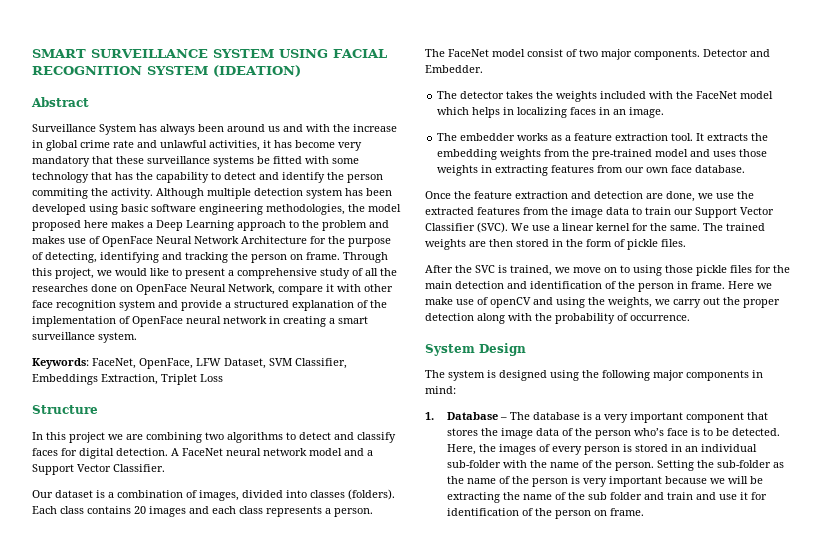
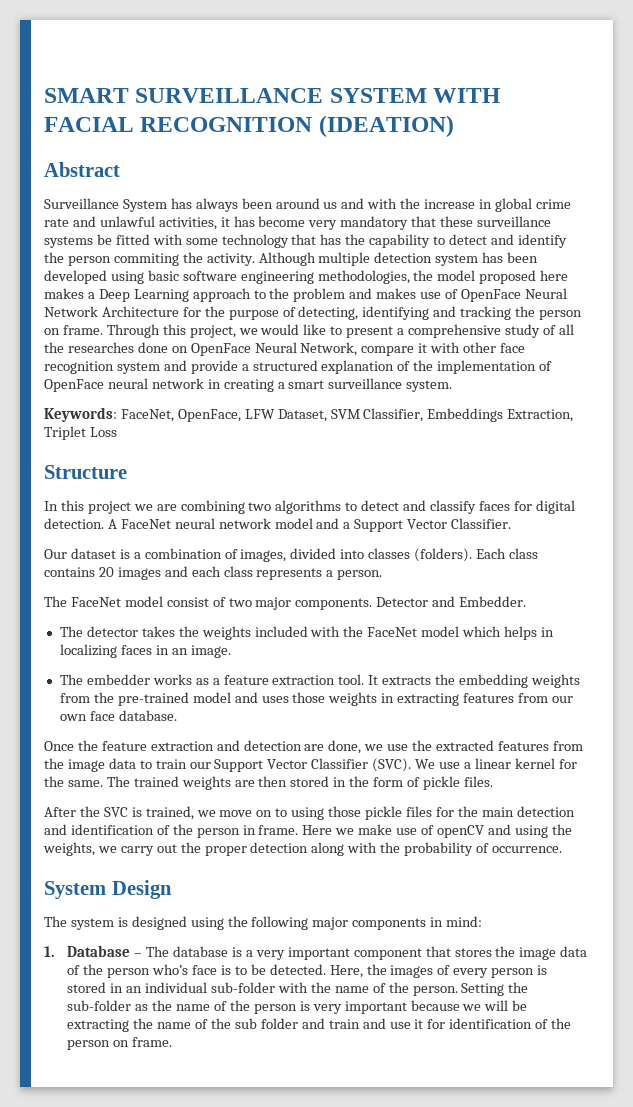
- SMART SURVEILLANCE SYSTEM USING FACIAL RECOGNITION SYSTEM (IDEATION)
+ SMART SURVEILLANCE SYSTEM WITH FACIAL RECOGNITION (IDEATION)

